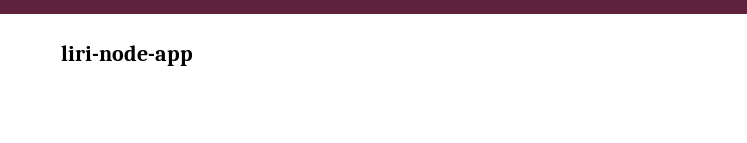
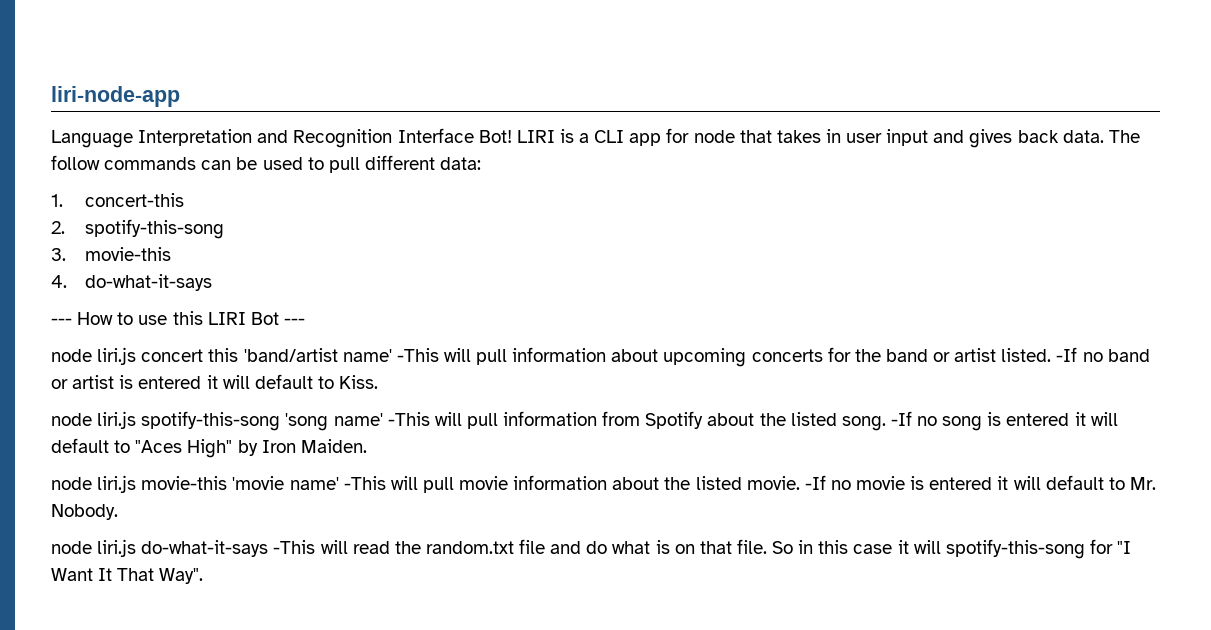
+ Language Interpretation and Recognition Interface Bot! LIRI is a CLI app for node that takes in user input and gives back data. The follow commands can be used to pull different data:
+ 1. concert-this
+ 2. spotify-this-song
+ 3. movie-this
+ 4. do-what-it-says
+ --- How to use this LIRI Bot ---
+ node liri.js concert this 'band/artist name' -This will pull information about upcoming concerts for the band or artist listed. -If no band or artist is entered it will default to Kiss.
+ node liri.js spotify-this-song 'song name' -This will pull information from Spotify about the listed song. -If no song is entered it will default to "Aces High" by Iron Maiden.
+ node liri.js movie-this 'movie name' -This will pull movie information about the listed movie. -If no movie is entered it will default to Mr. Nobody.
+ node liri.js do-what-it-says -This will read the random.txt file and do what is on that file. So in this case it will spotify-this-song for "I Want It That Way".

